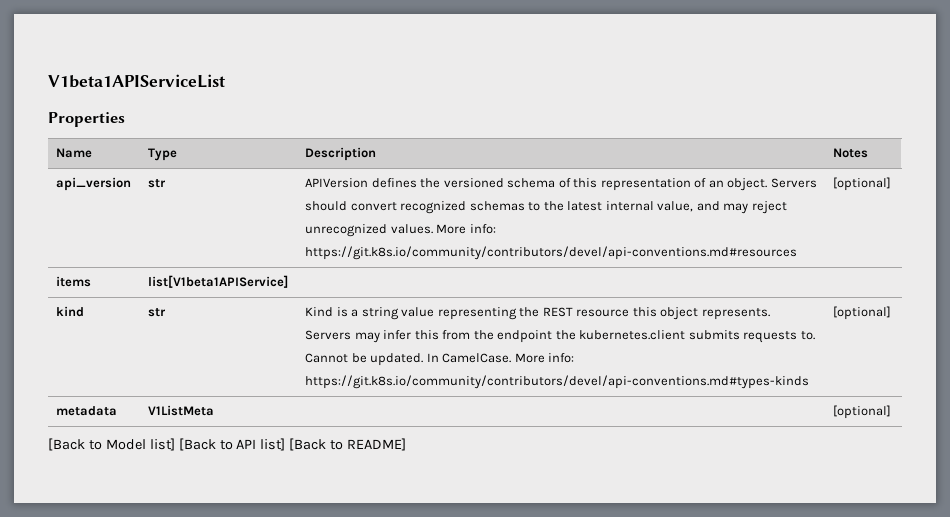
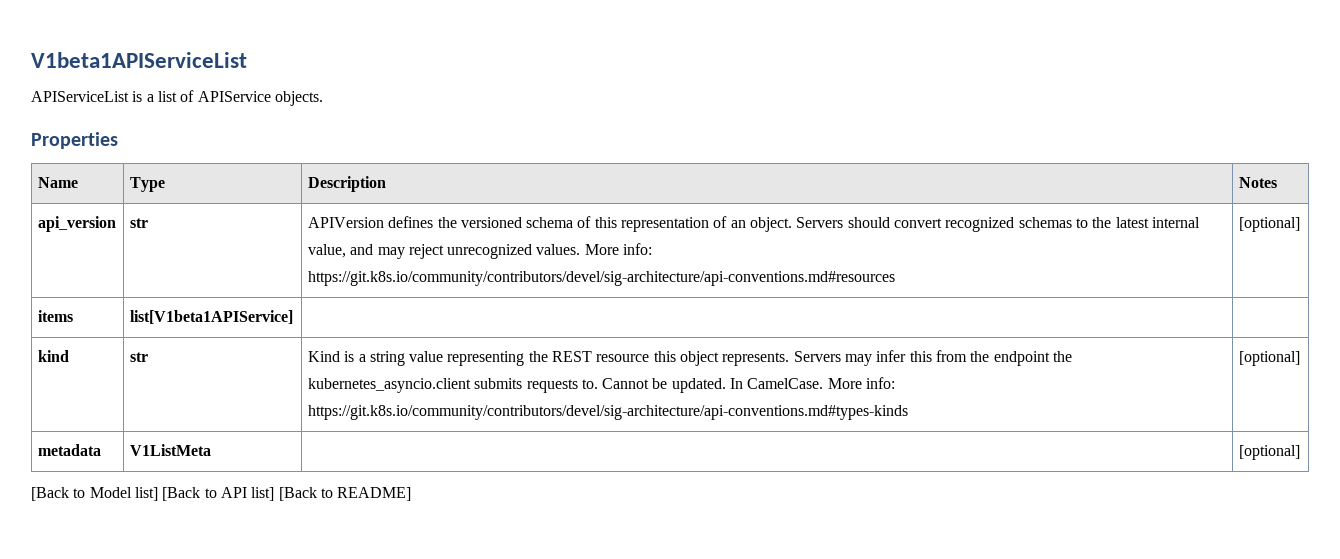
+ APIServiceList is a list of APIService objects.
- api_version | str | APIVersion defines the versioned schema of this representation of an object. Servers should convert recognized schemas to the latest internal value, and may reject unrecognized values. More info: https://git.k8s.io/community/contributors/devel/api-conventions.md#resources | [optional]
+ api_version | str | APIVersion defines the versioned schema of this representation of an object. Servers should convert recognized schemas to the latest internal value, and may reject unrecognized values. More info: https://git.k8s.io/community/contributors/devel/sig-architecture/api-conventions.md#resources | [optional]
- kind | str | Kind is a string value representing the REST resource this object represents. Servers may infer this from the endpoint the kubernetes.client submits requests to. Cannot be updated. In CamelCase. More info: https://git.k8s.io/community/contributors/devel/api-conventions.md#types-kinds | [optional]
+ kind | str | Kind is a string value representing the REST resource this object represents. Servers may infer this from the endpoint the kubernetes_asyncio.client submits requests to. Cannot be updated. In CamelCase. More info: https://git.k8s.io/community/contributors/devel/sig-architecture/api-conventions.md#types-kinds | [optional]

